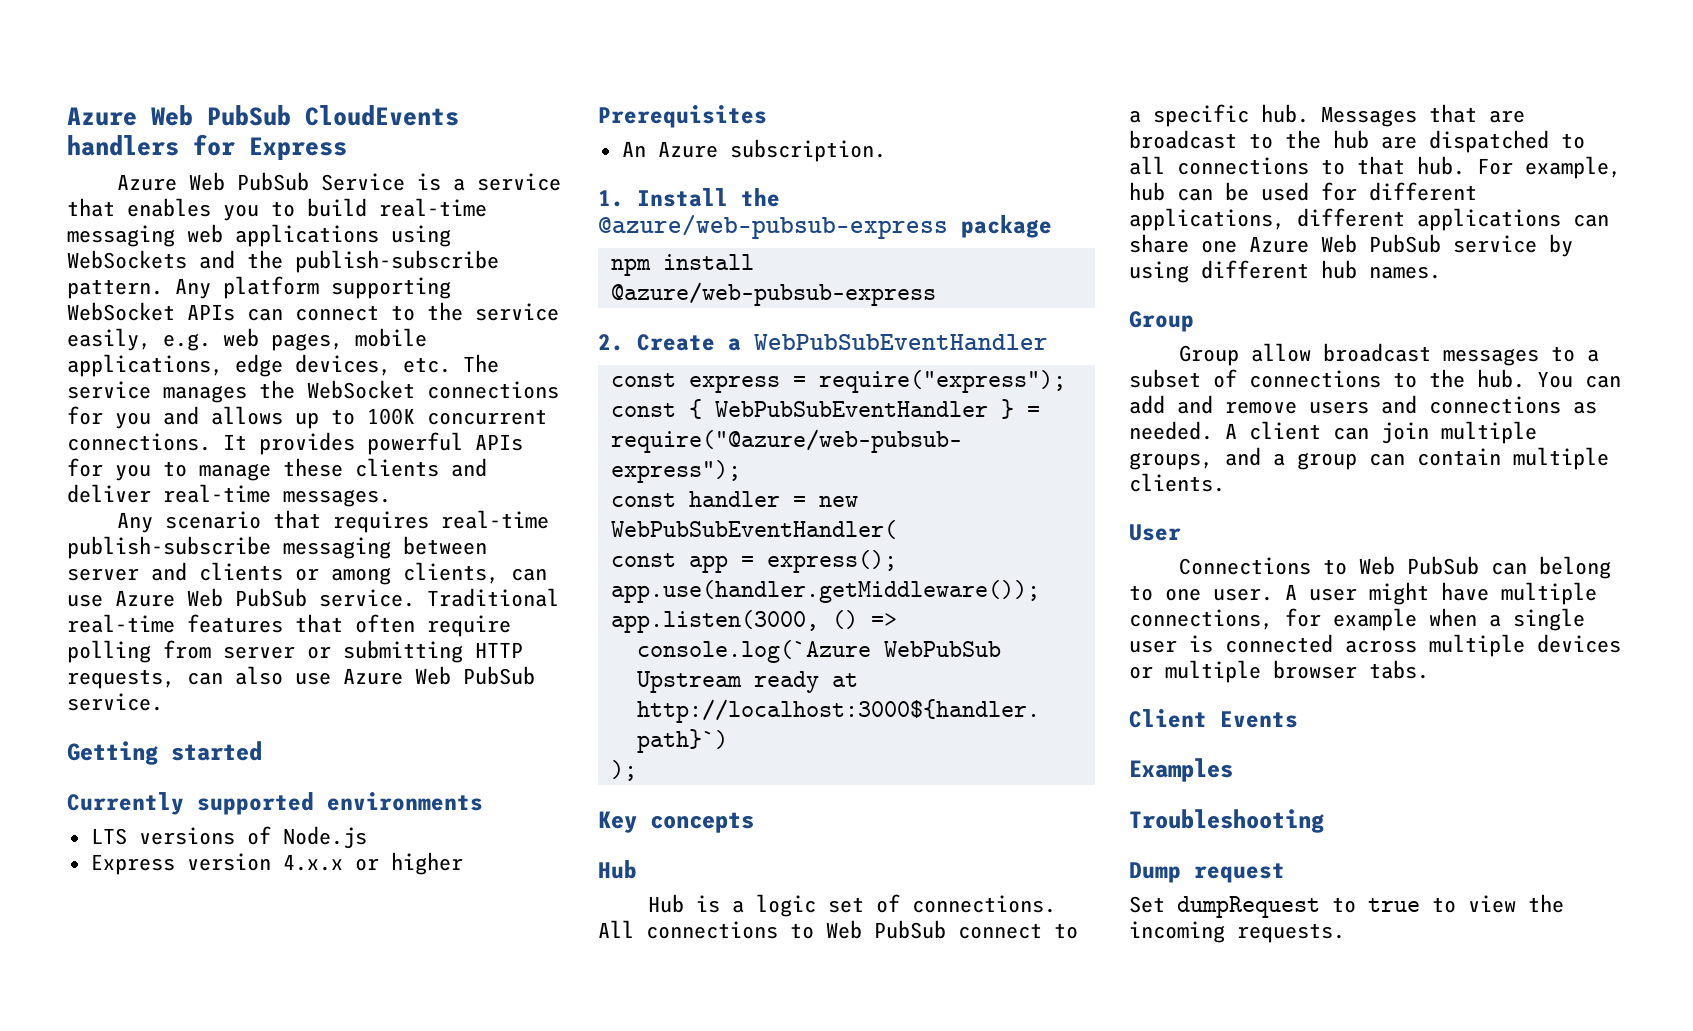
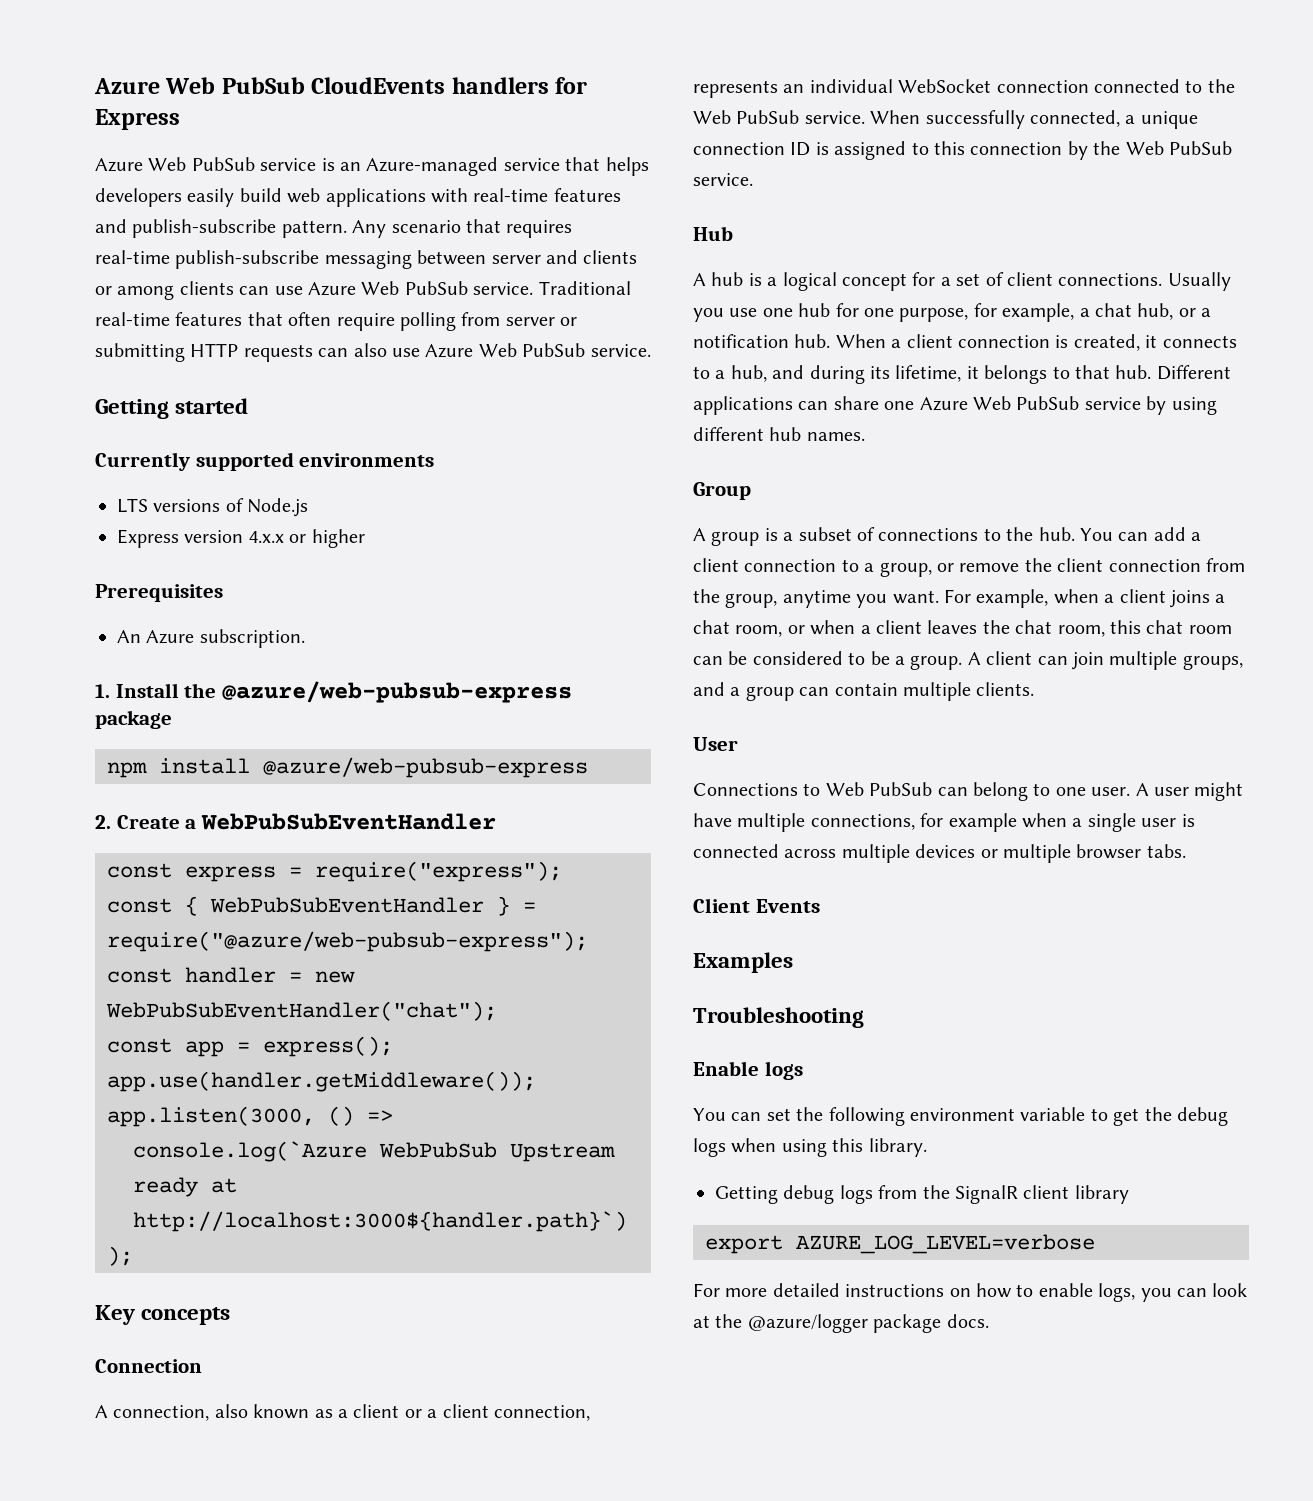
- Azure Web PubSub Service is a service that enables you to build real-time messaging web applications using WebSockets and the publish-subscribe pattern. Any platform supporting WebSocket APIs can connect to the service easily, e.g. web pages, mobile applications, edge devices, etc. The service manages the WebSocket connections for you and allows up to 100K concurrent connections. It provides powerful APIs for you to manage these clients and deliver real-time messages.
- Any scenario that requires real-time publish-subscribe messaging between server and clients or among clients, can use Azure Web PubSub service.
+ Azure Web PubSub service is an Azure-managed service that helps developers easily build web applications with real-time features and publish-subscribe pattern. Any scenario that requires real-time publish-subscribe messaging between server and clients or among clients can use Azure Web PubSub service.
- Traditional real-time features that often require polling from server or submitting HTTP requests, can also use Azure Web PubSub service.
+ Traditional real-time features that often require polling from server or submitting HTTP requests can also use Azure Web PubSub service.
- const handler = new WebPubSubEventHandler(
+ const handler = new WebPubSubEventHandler("chat");
  Key concepts
+ Connection
+ A connection, also known as a client or a client connection, represents an individual WebSocket connection connected to the Web PubSub service. When successfully connected, a unique connection ID is assigned to this connection by the Web PubSub service.
  Hub
- Hub is a logic set of connections. All connections to Web PubSub connect to a specific hub. Messages that are broadcast to the hub are dispatched to all connections to that hub. For example, hub can be used for different applications, different applications can share one Azure Web PubSub service by using different hub names.
+ A hub is a logical concept for a set of client connections. Usually you use one hub for one purpose, for example, a chat hub, or a notification hub. When a client connection is created, it connects to a hub, and during its lifetime, it belongs to that hub. Different applications can share one Azure Web PubSub service by using different hub names.
- Group allow broadcast messages to a subset of connections to the hub.
+ A group is a subset of connections to the hub.
- You can add and remove users and connections as needed.
+ You can add a client connection to a group, or remove the client connection from the group, anytime you want. For example, when a client joins a chat room, or when a client leaves the chat room, this chat room can be considered to be a group.
- Dump request
- Set dumpRequest to true to view the incoming requests.
+ Enable logs
+ You can set the following environment variable to get the debug logs when using this library.
+ Getting debug logs from the SignalR client library
+ export AZURE_LOG_LEVEL=verbose
+ For more detailed instructions on how to enable logs, you can look at the @azure/logger package docs.

